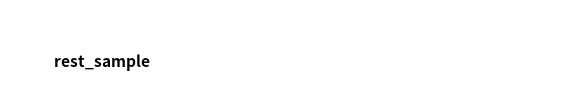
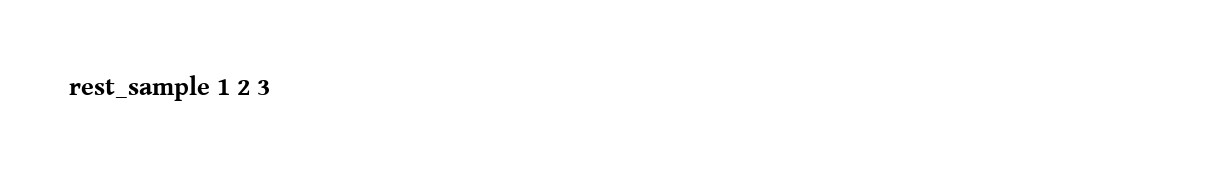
- rest_sample
+ rest_sample 1 2 3

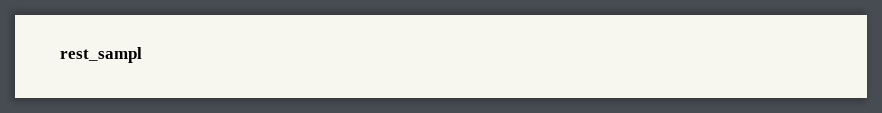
- rest_sample 1 2 3
+ rest_sampl

